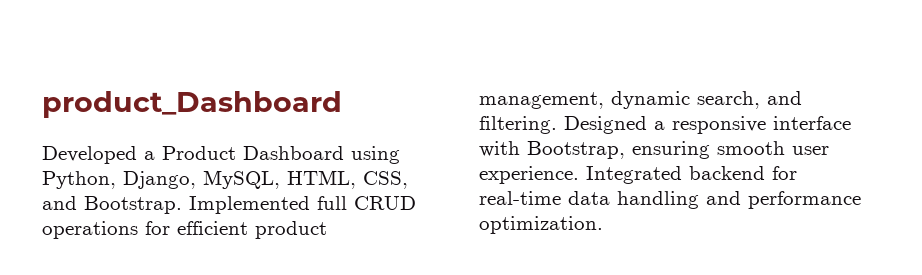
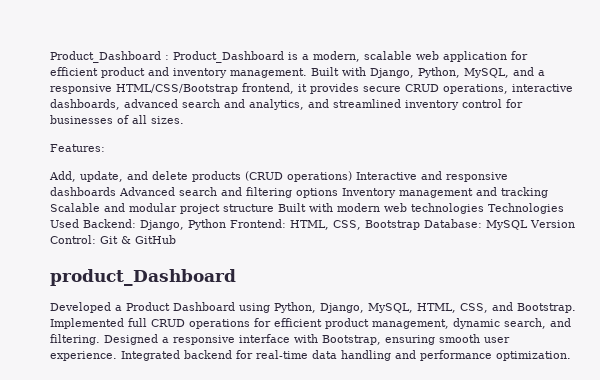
+ Product_Dashboard : Product_Dashboard is a modern, scalable web application for efficient product and inventory management. Built with Django, Python, MySQL, and a responsive HTML/CSS/Bootstrap frontend, it provides secure CRUD operations, interactive dashboards, advanced search and analytics, and streamlined inventory control for businesses of all sizes.
+ Features:
+ Add, update, and delete products (CRUD operations) Interactive and responsive dashboards Advanced search and filtering options Inventory management and tracking Scalable and modular project structure Built with modern web technologies Technologies Used Backend: Django, Python Frontend: HTML, CSS, Bootstrap Database: MySQL Version Control: Git & GitHub

